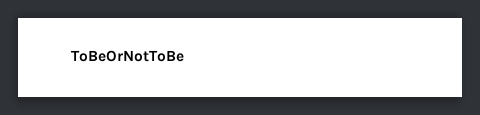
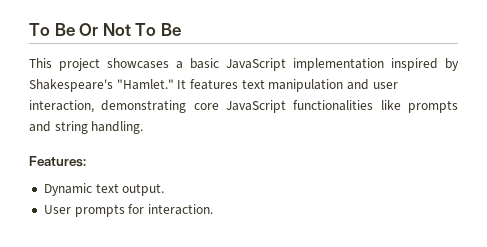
- ToBeOrNotToBe
+ To Be Or Not To Be
+ This project showcases a basic JavaScript implementation inspired by Shakespeare's "Hamlet." It features text manipulation and user interaction, demonstrating core JavaScript functionalities like prompts and string handling.
+ Features:
+ Dynamic text output.
+ User prompts for interaction.

